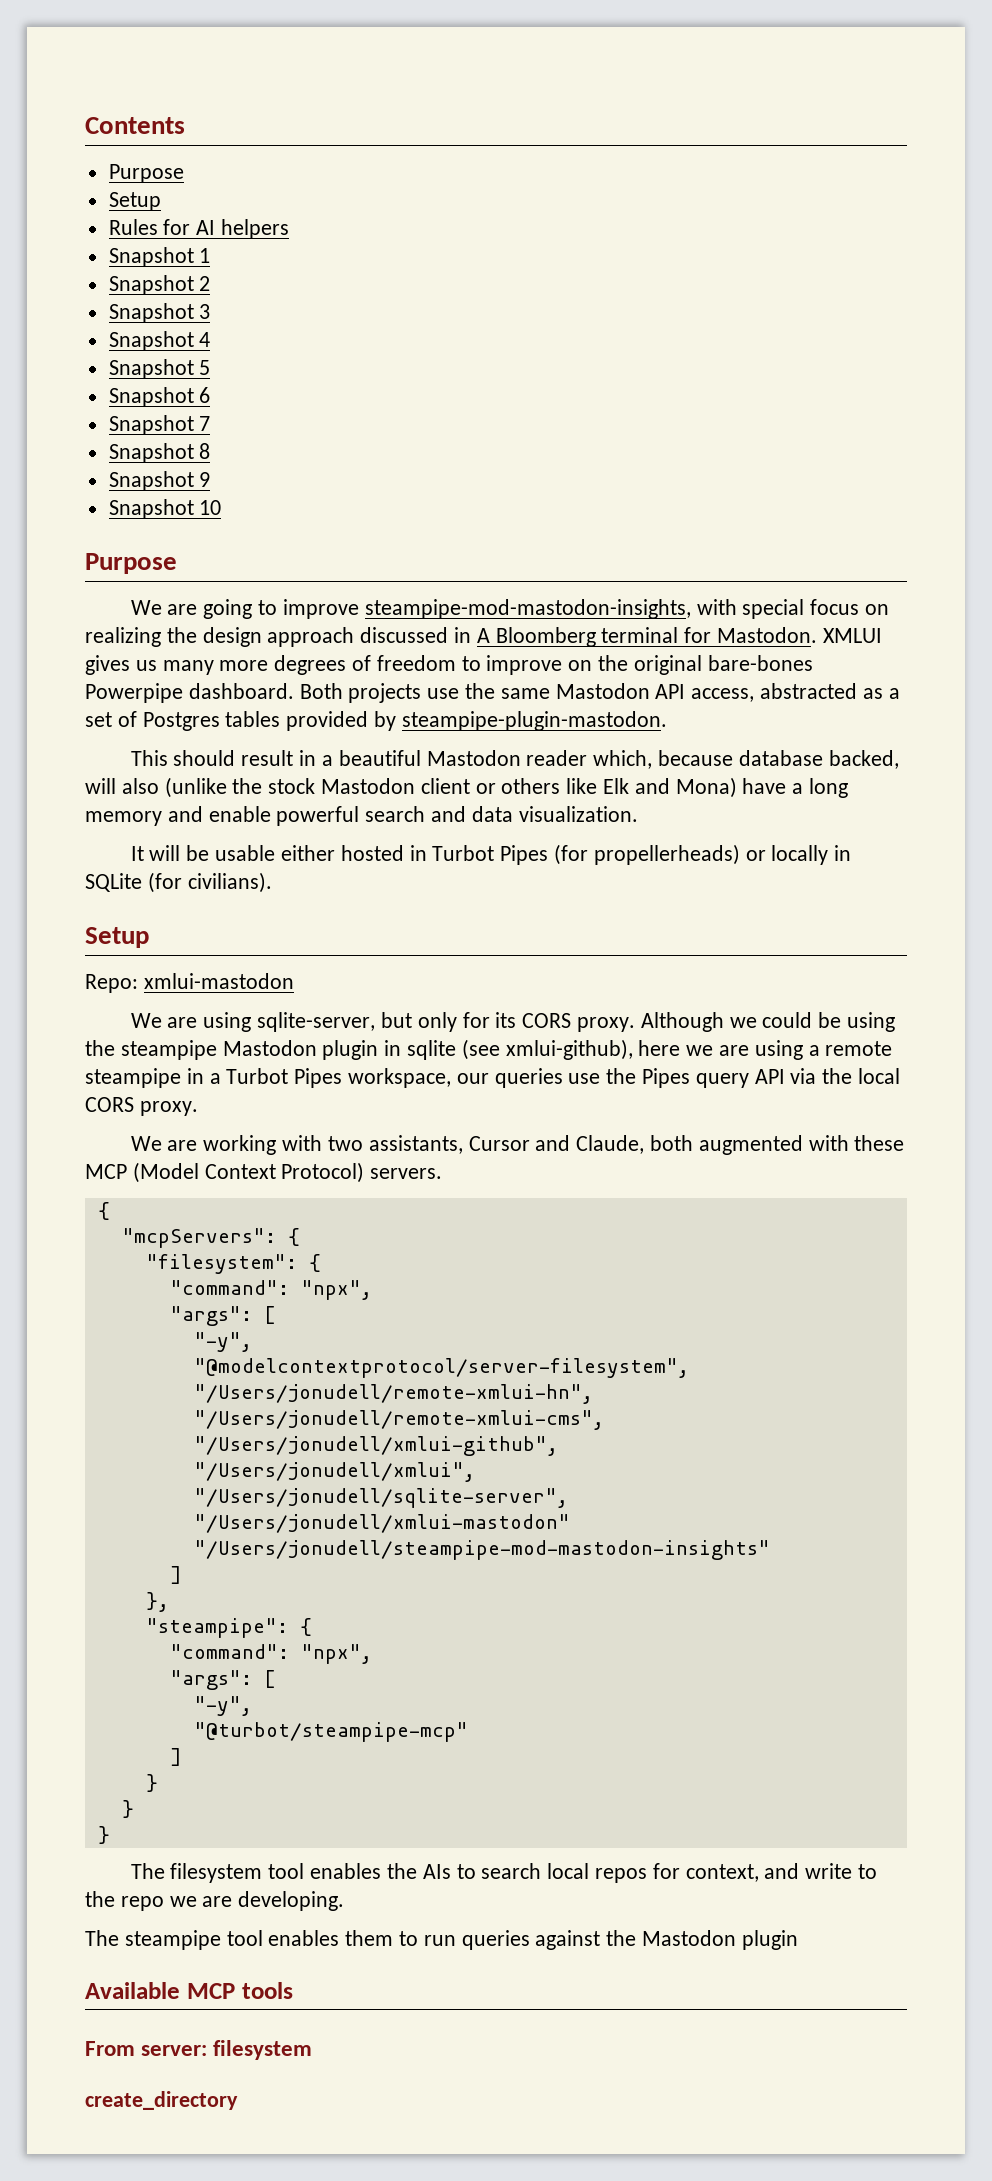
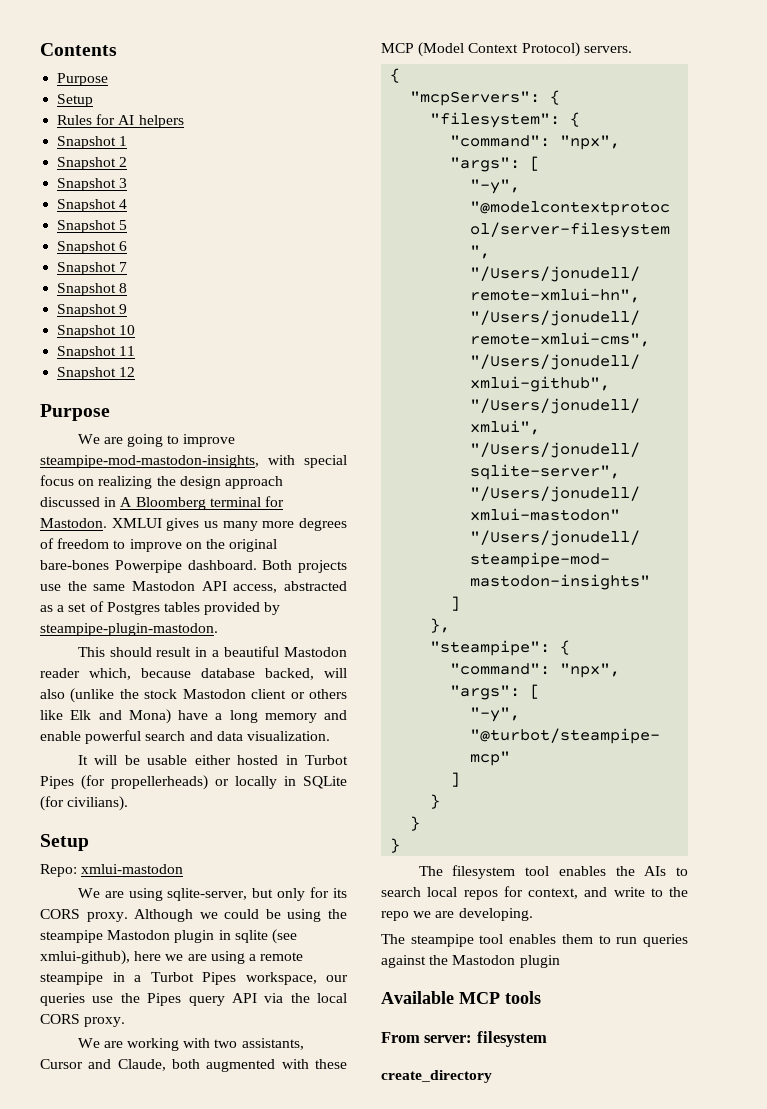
+ Snapshot 11
+ Snapshot 12

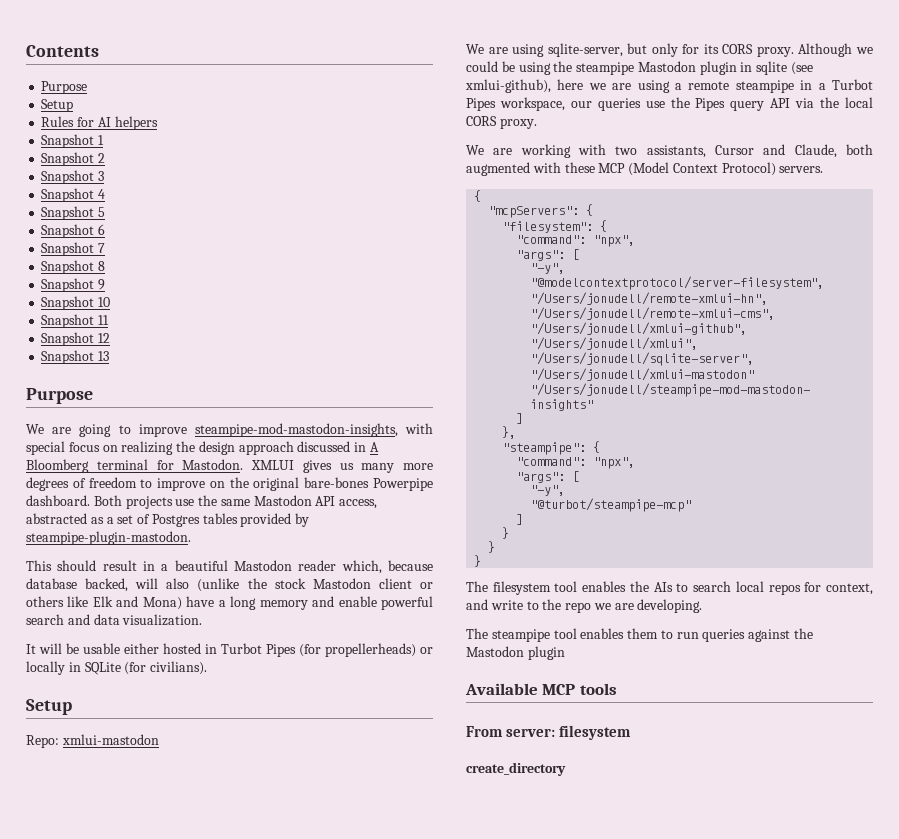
+ Snapshot 13

